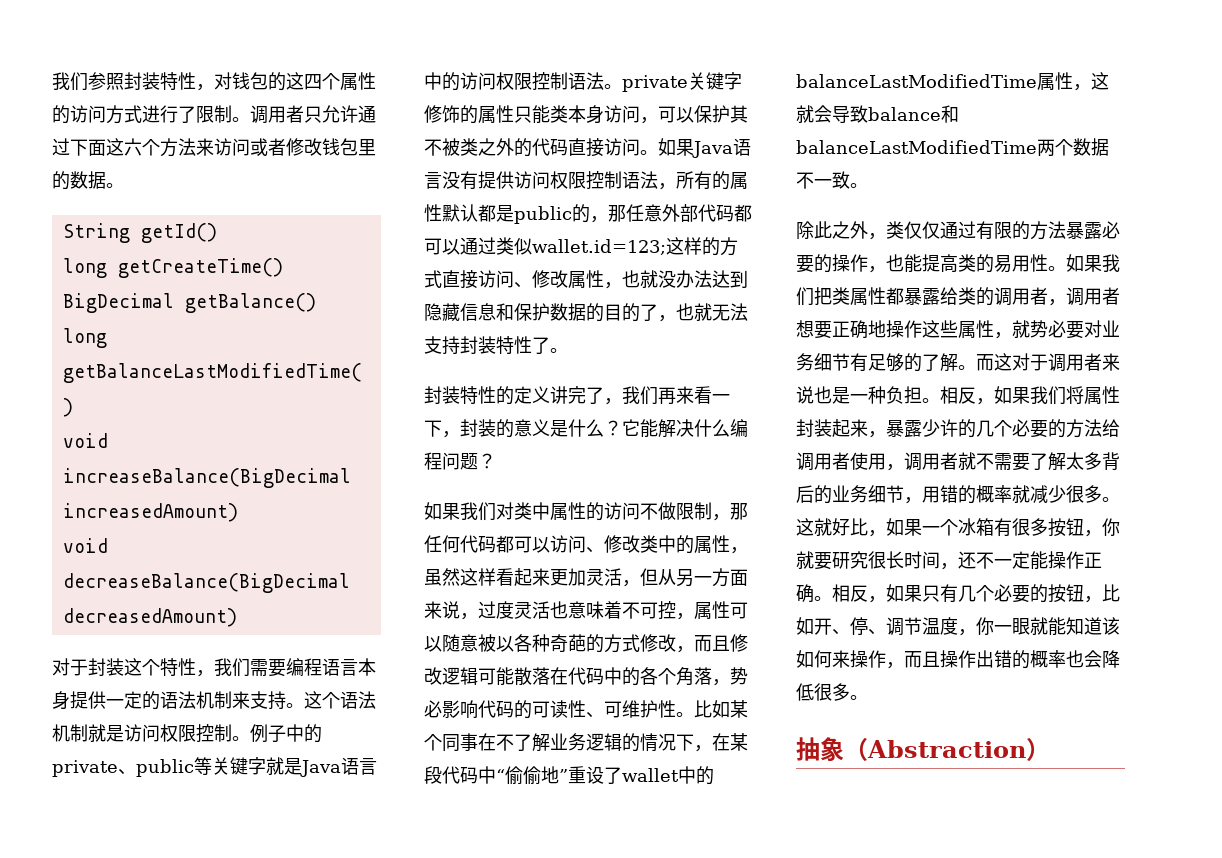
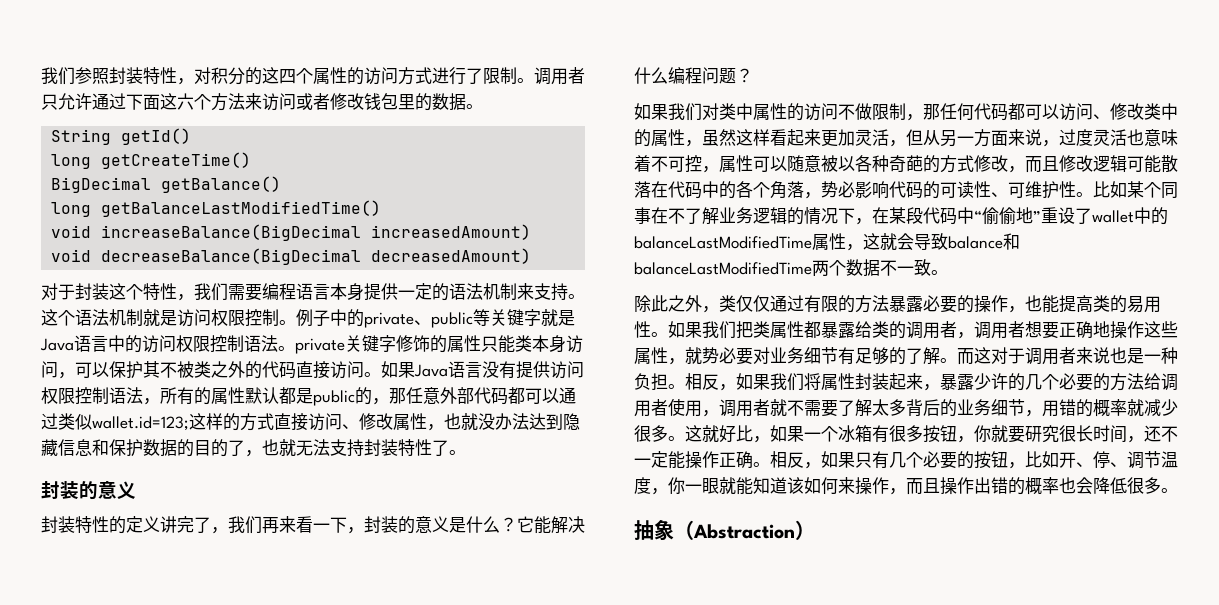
- 我们参照封装特性，对钱包的这四个属性的访问方式进行了限制。
+ 我们参照封装特性，对积分的这四个属性的访问方式进行了限制。
  如果Java语言没有提供访问权限控制语法，所有的属性默认都是public的，那任意外部代码都可以通过类似wallet.id=123;这样的方式直接访问、修改属性，也就没办法达到隐藏信息和保护数据的目的了，也就无法支持封装特性了。
+ 封装的意义

